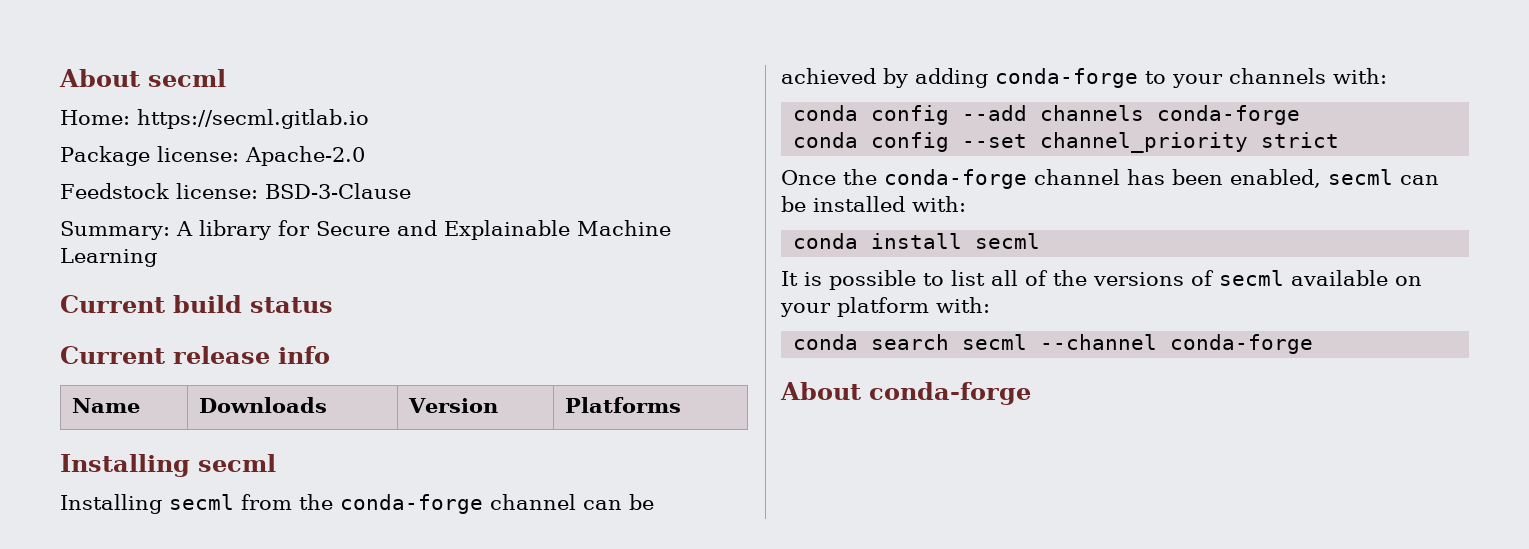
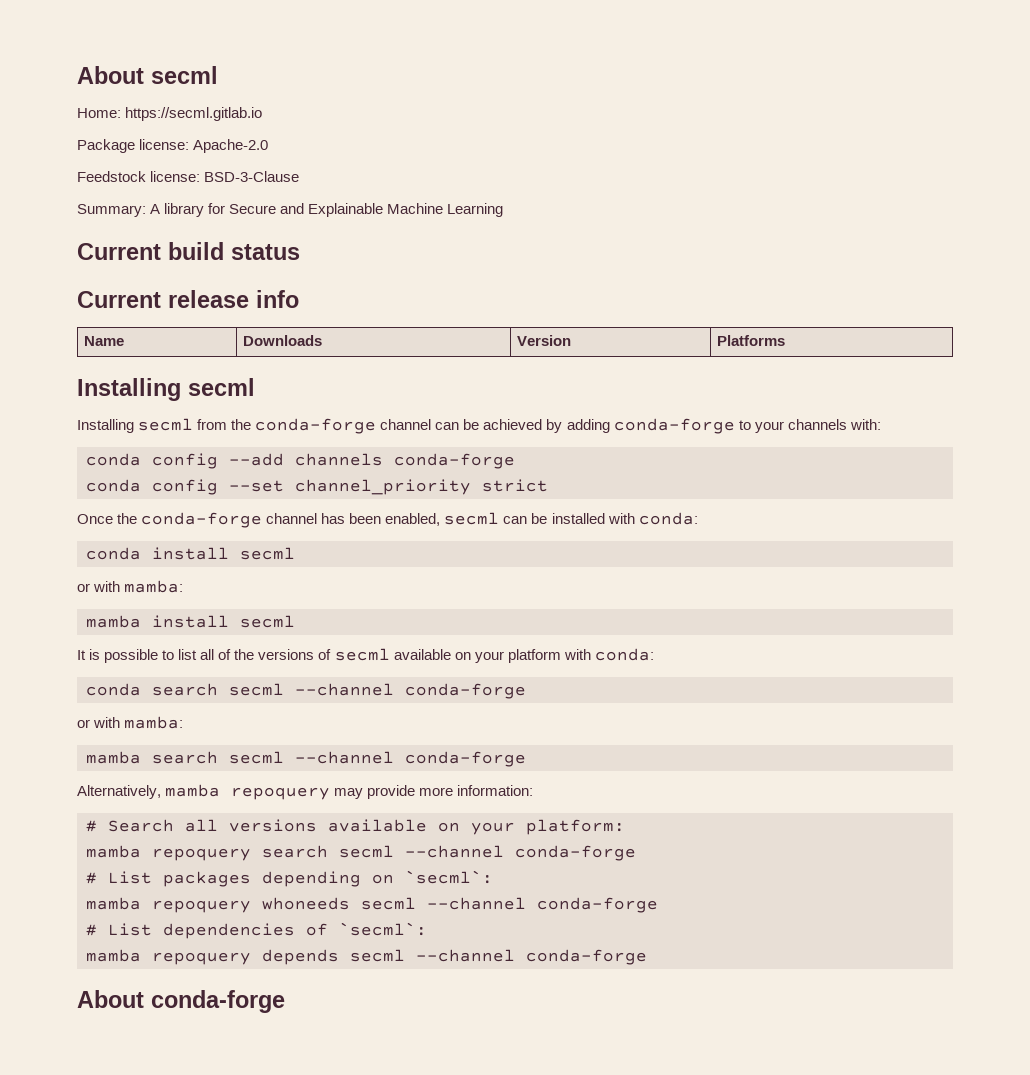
- Once the conda-forge channel has been enabled, secml can be installed with:
+ Once the conda-forge channel has been enabled, secml can be installed with conda:
  conda install secml
+ or with mamba:
+ mamba install secml
- It is possible to list all of the versions of secml available on your platform with:
+ It is possible to list all of the versions of secml available on your platform with conda:
  conda search secml --channel conda-forge
+ or with mamba:
+ mamba search secml --channel conda-forge
+ Alternatively, mamba repoquery may provide more information:
+ # Search all versions available on your platform:
+ mamba repoquery search secml --channel conda-forge
+ # List packages depending on `secml`:
+ mamba repoquery whoneeds secml --channel conda-forge
+ # List dependencies of `secml`:
+ mamba repoquery depends secml --channel conda-forge

